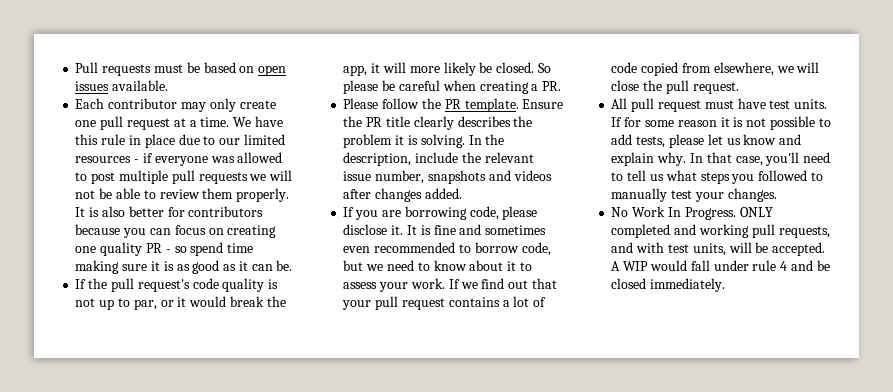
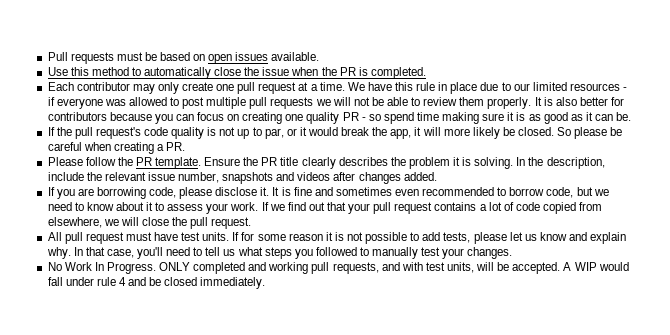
+ Use this method to automatically close the issue when the PR is completed.

